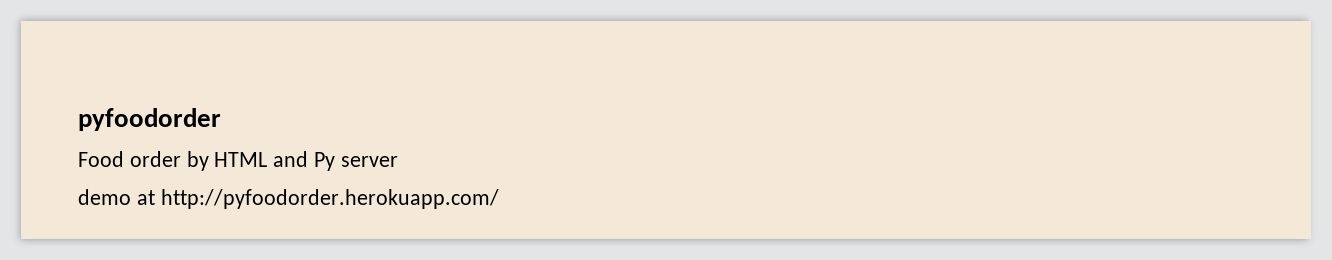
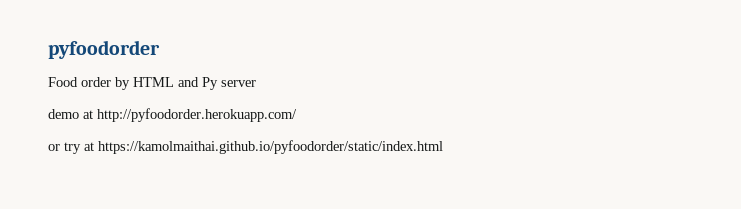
+ or try at https://kamolmaithai.github.io/pyfoodorder/static/index.html

